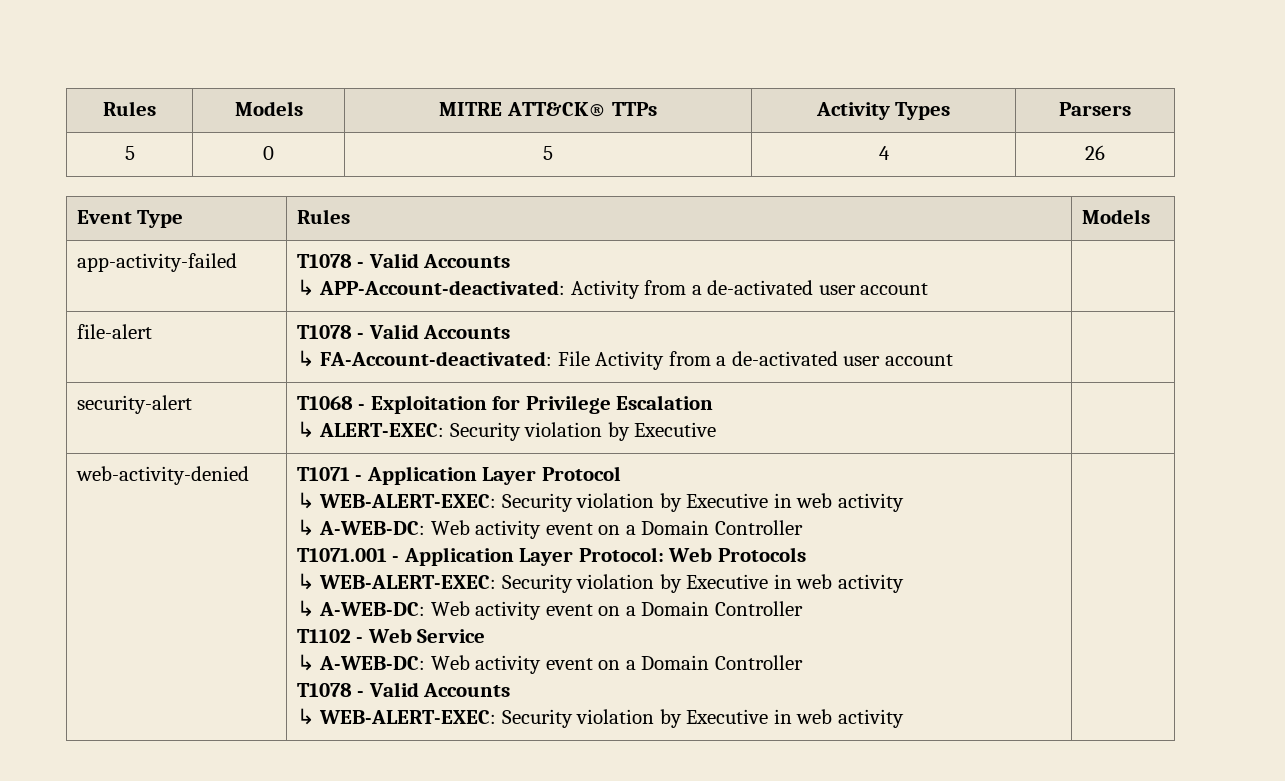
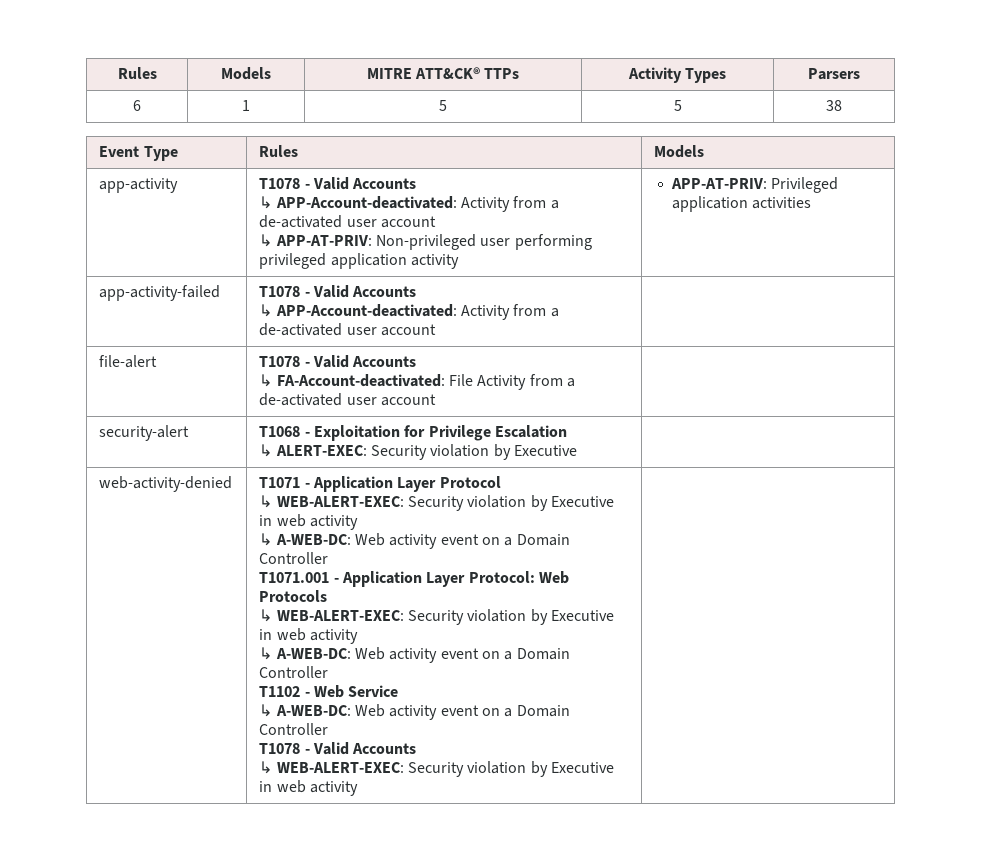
- 5 | 0 | 5 | 4 | 26
+ 6 | 1 | 5 | 5 | 38
+ app-activity | T1078 - Valid Accounts
+ ↳ APP-Account-deactivated: Activity from a de-activated user account
+ ↳ APP-AT-PRIV: Non-privileged user performing privileged application activity | APP-AT-PRIV: Privileged application activities

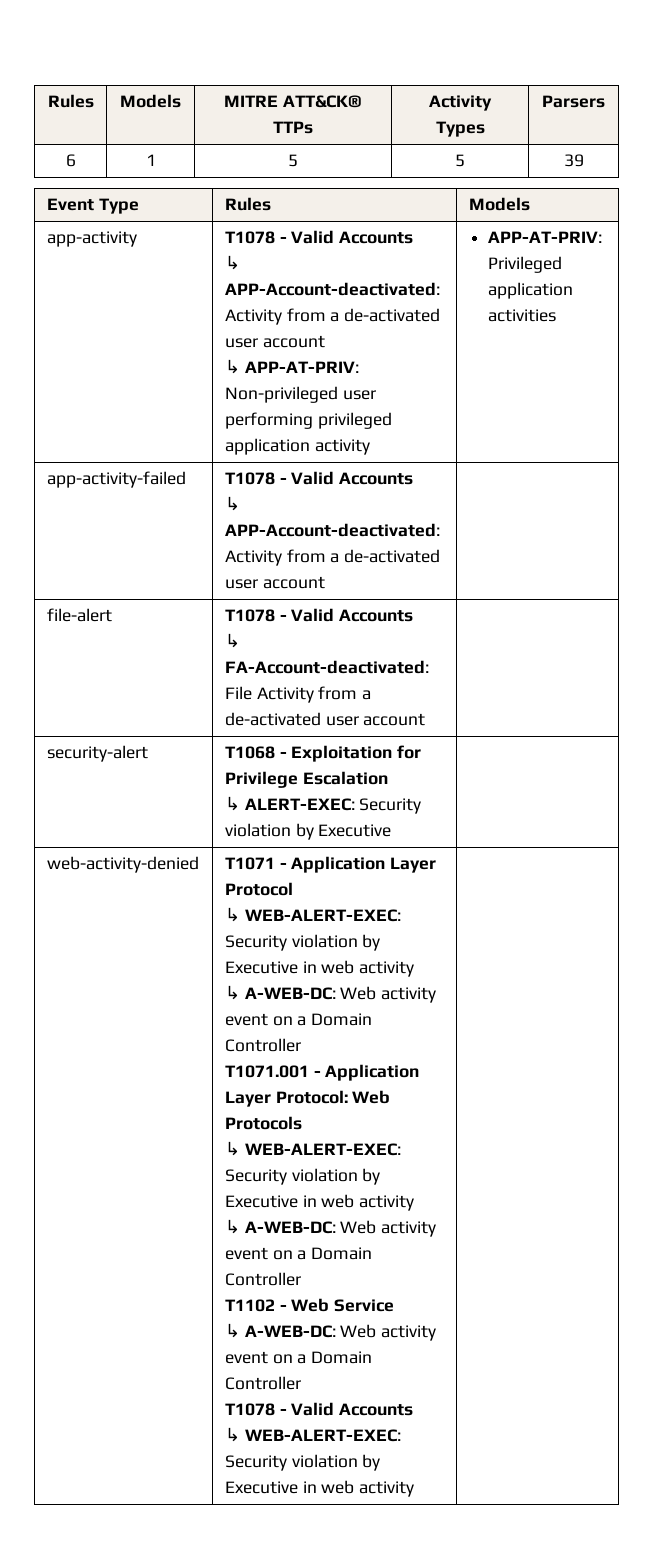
- 6 | 1 | 5 | 5 | 38
+ 6 | 1 | 5 | 5 | 39

